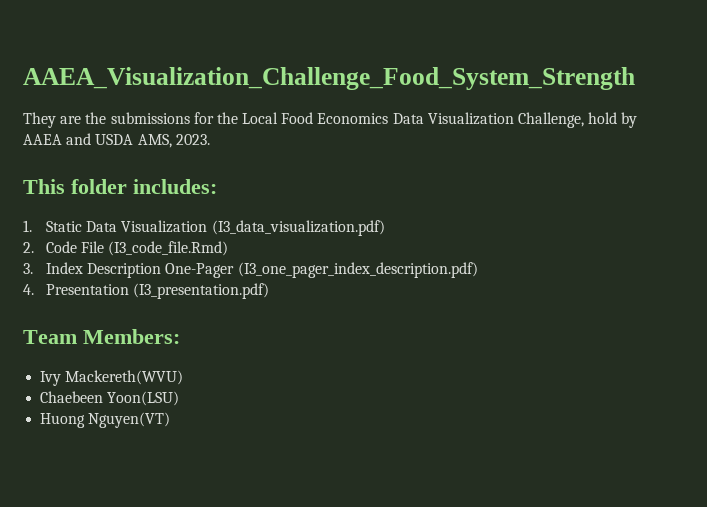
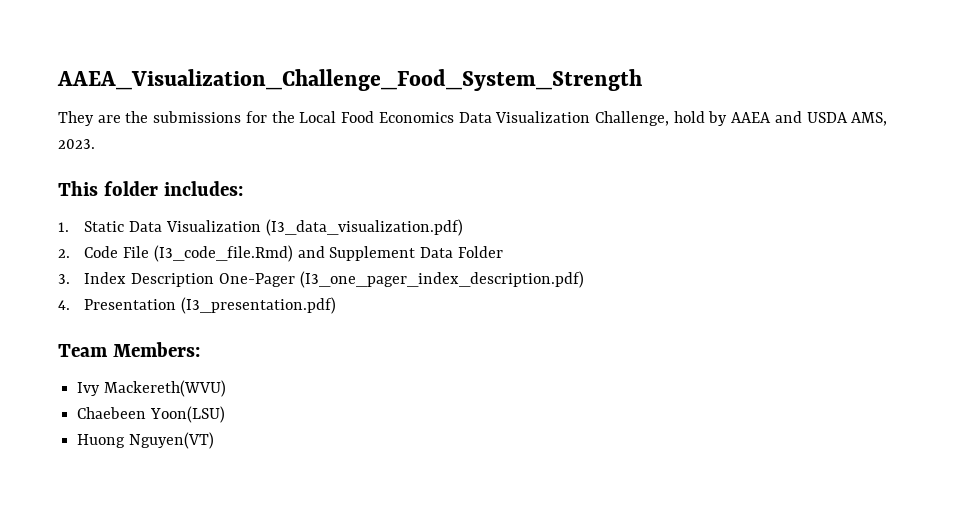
- 2. Code File (I3_code_file.Rmd)
+ 2. Code File (I3_code_file.Rmd) and Supplement Data Folder

